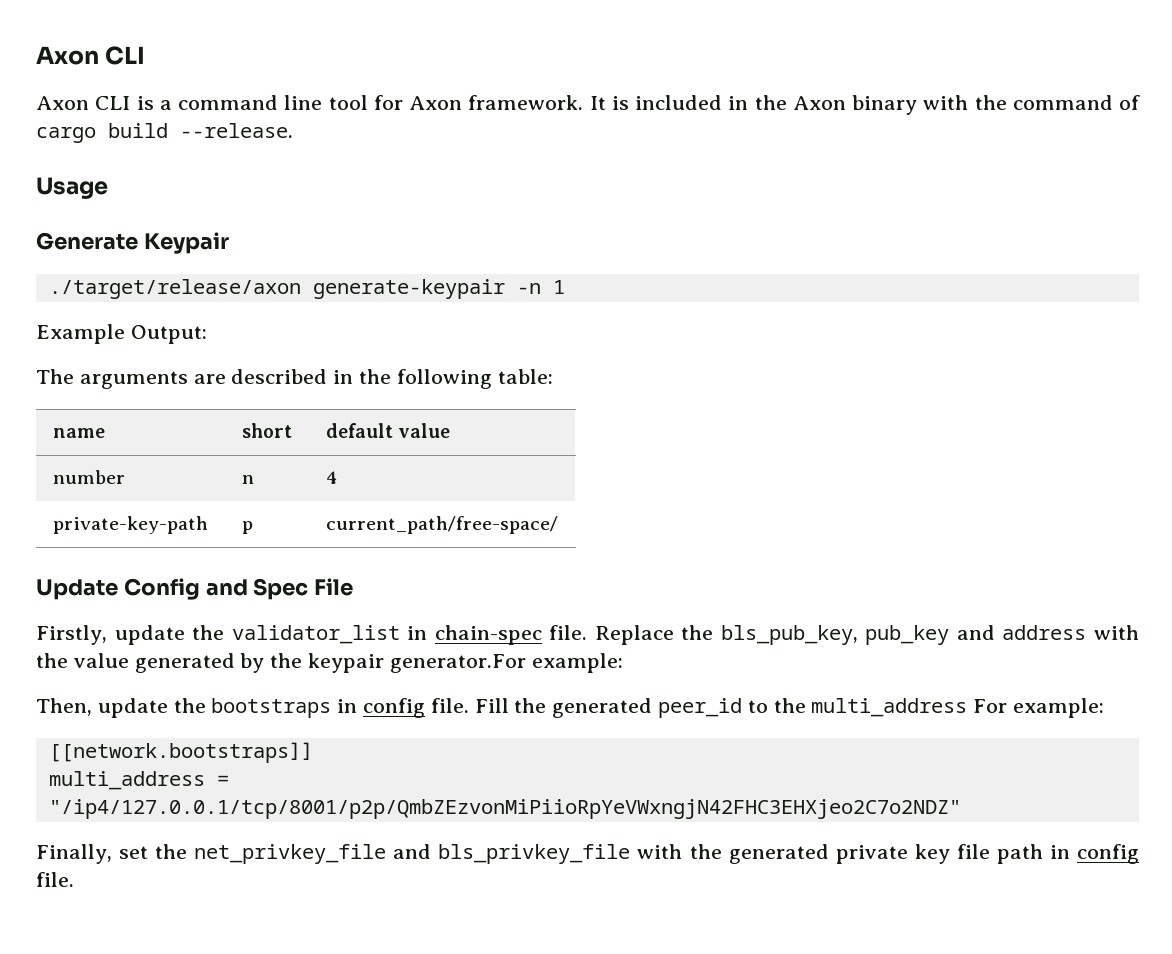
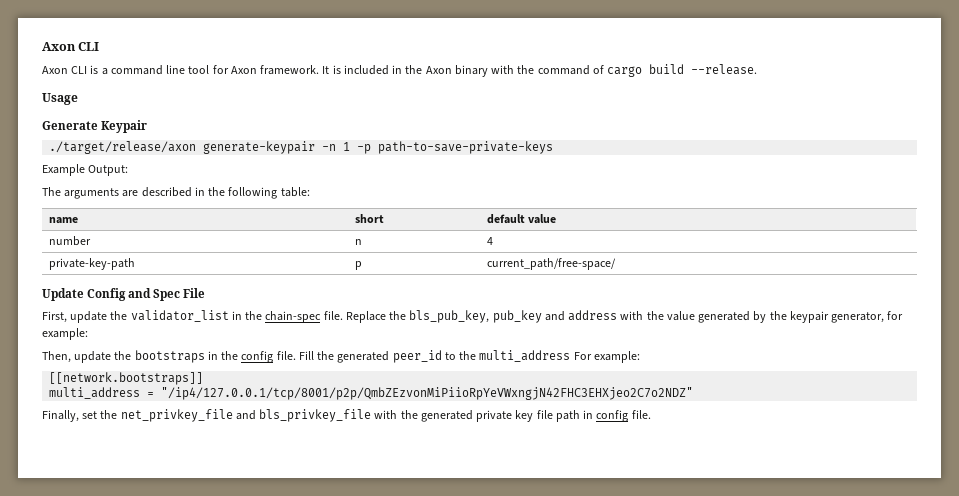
- ./target/release/axon generate-keypair -n 1
+ ./target/release/axon generate-keypair -n 1 -p path-to-save-private-keys
- Firstly, update the validator_list in chain-spec file.
+ First, update the validator_list in the chain-spec file.
- Replace the bls_pub_key, pub_key and address with the value generated by the keypair generator.For example:
+ Replace the bls_pub_key, pub_key and address with the value generated by the keypair generator, for example:
- Then, update the bootstraps in config file.
+ Then, update the bootstraps in the config file.

